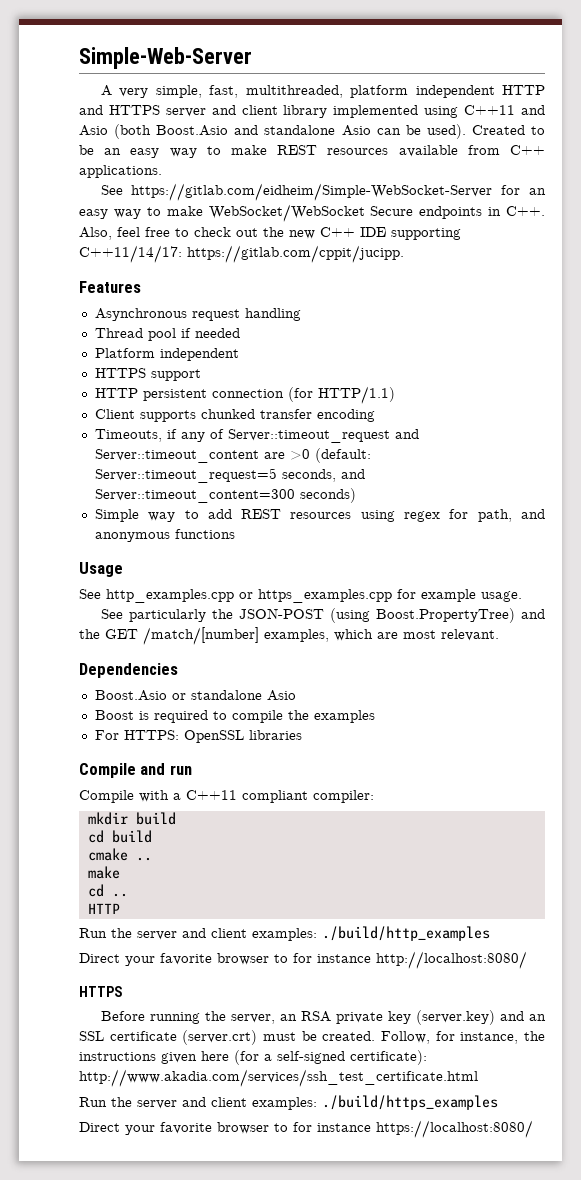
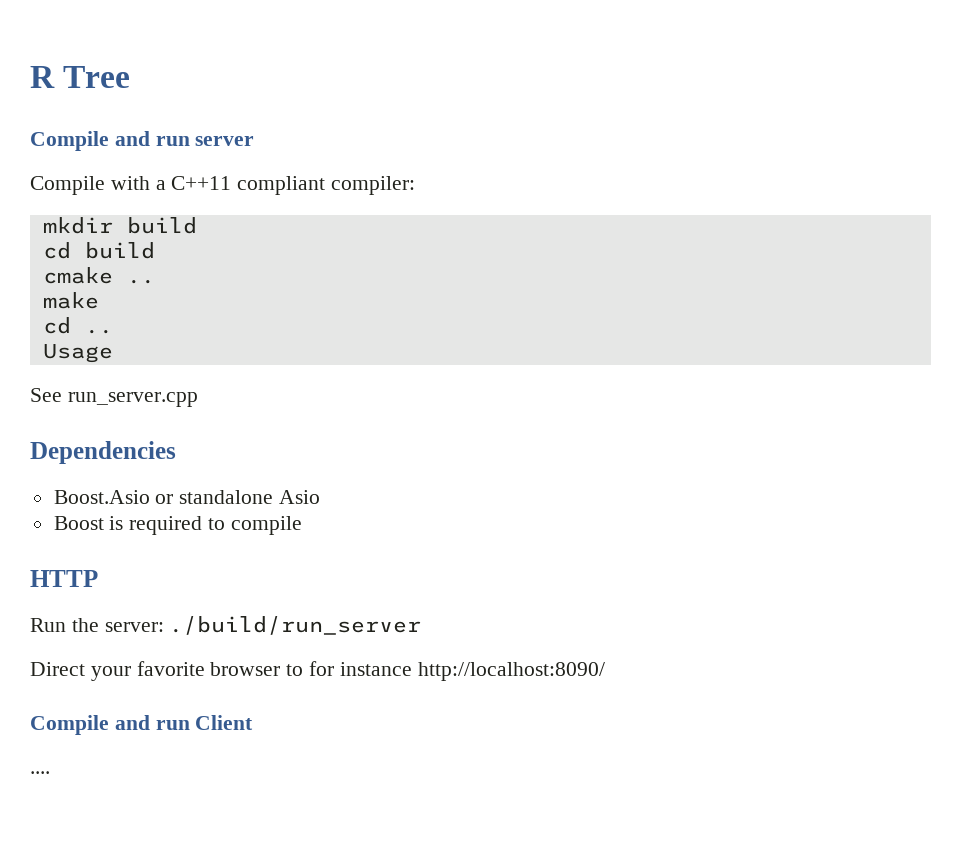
- Simple-Web-Server
- A very simple, fast, multithreaded, platform independent HTTP and HTTPS server and client library implemented using C++11 and Asio (both Boost.Asio and standalone Asio can be used). Created to be an easy way to make REST resources available from C++ applications.
- See https://gitlab.com/eidheim/Simple-WebSocket-Server for an easy way to make WebSocket/WebSocket Secure endpoints in C++. Also, feel free to check out the new C++ IDE supporting C++11/14/17: https://gitlab.com/cppit/jucipp.
- Features
- Asynchronous request handling
- Thread pool if needed
- Platform independent
- HTTPS support
- HTTP persistent connection (for HTTP/1.1)
- Client supports chunked transfer encoding
- Timeouts, if any of Server::timeout_request and Server::timeout_content are >0 (default: Server::timeout_request=5 seconds, and Server::timeout_content=300 seconds)
- Simple way to add REST resources using regex for path, and anonymous functions
- Usage
- See http_examples.cpp or https_examples.cpp for example usage.
- See particularly the JSON-POST (using Boost.PropertyTree) and the GET /match/[number] examples, which are most relevant.
- Dependencies
- Boost.Asio or standalone Asio
- Boost is required to compile the examples
- For HTTPS: OpenSSL libraries
- Compile and run
+ R Tree
+ Compile and run server
  cd ..
+ Usage
+ See run_server.cpp
+ Dependencies
+ Boost.Asio or standalone Asio
+ Boost is required to compile
  HTTP
- Run the server and client examples: ./build/http_examples
- Direct your favorite browser to for instance http://localhost:8080/
- HTTPS
- Before running the server, an RSA private key (server.key) and an SSL certificate (server.crt) must be created. Follow, for instance, the instructions given here (for a self-signed certificate): http://www.akadia.com/services/ssh_test_certificate.html
- Run the server and client examples: ./build/https_examples
- Direct your favorite browser to for instance https://localhost:8080/
+ Run the server: ./build/run_server
+ Direct your favorite browser to for instance http://localhost:8090/
+ Compile and run Client
+ ....

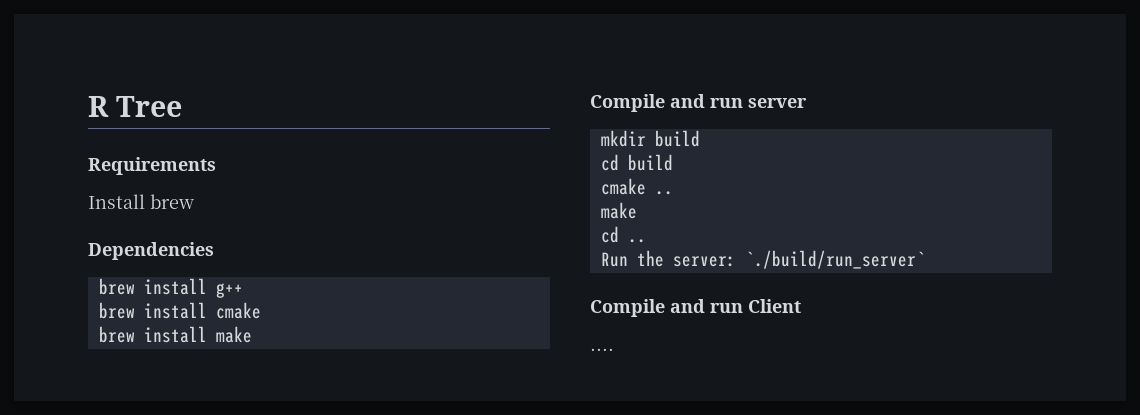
+ Requirements
+ Install brew
+ Dependencies
+ brew install g++
+ brew install cmake
+ brew install make
  Compile and run server
- Compile with a C++11 compliant compiler:
- Usage
- See run_server.cpp
- Dependencies
- Boost.Asio or standalone Asio
- Boost is required to compile
- HTTP
- Run the server: ./build/run_server
- Direct your favorite browser to for instance http://localhost:8090/
+ Run the server: `./build/run_server`

